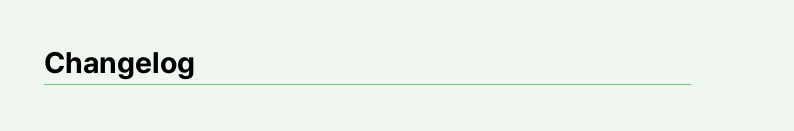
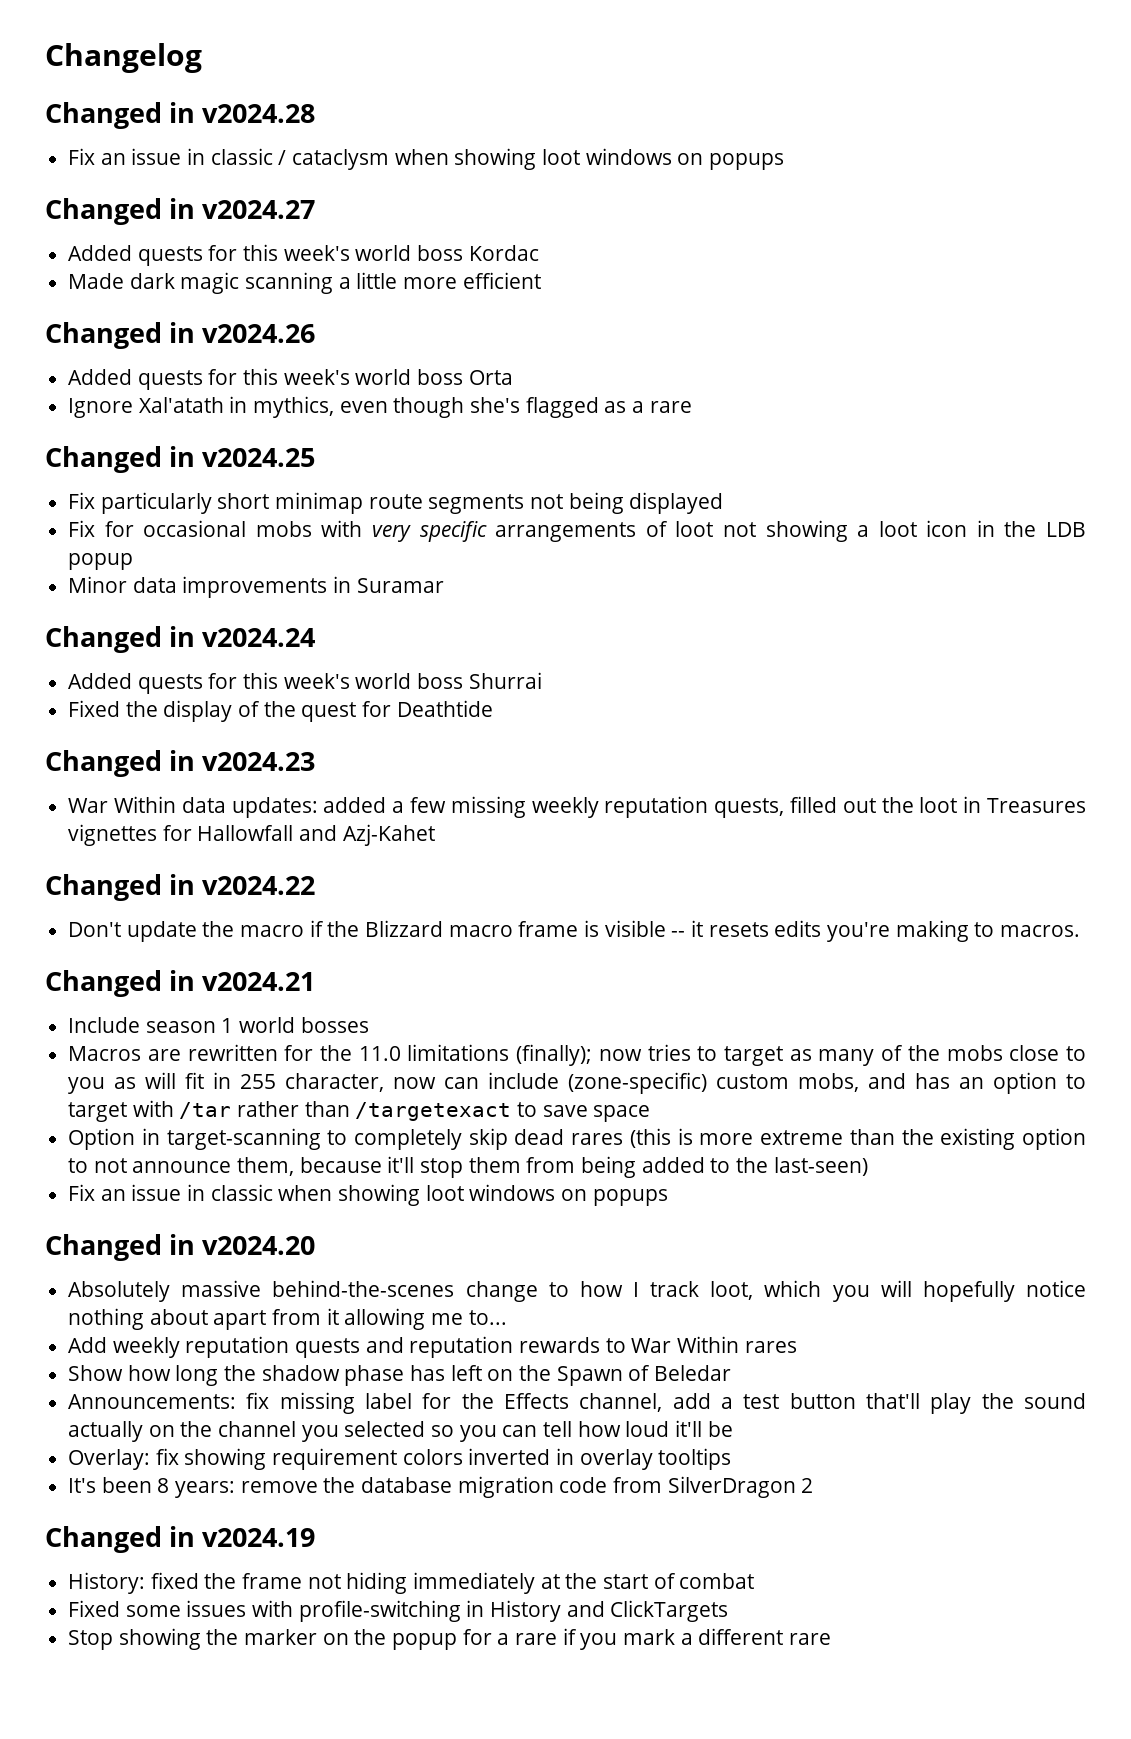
+ Changed in v2024.28
+ Fix an issue in classic / cataclysm when showing loot windows on popups
+ Changed in v2024.27
+ Added quests for this week's world boss Kordac
+ Made dark magic scanning a little more efficient
+ Changed in v2024.26
+ Added quests for this week's world boss Orta
+ Ignore Xal'atath in mythics, even though she's flagged as a rare
+ Changed in v2024.25
+ Fix particularly short minimap route segments not being displayed
+ Fix for occasional mobs with very specific arrangements of loot not showing a loot icon in the LDB popup
+ Minor data improvements in Suramar
+ Changed in v2024.24
+ Added quests for this week's world boss Shurrai
+ Fixed the display of the quest for Deathtide
+ Changed in v2024.23
+ War Within data updates: added a few missing weekly reputation quests, filled out the loot in Treasures vignettes for Hallowfall and Azj-Kahet
+ Changed in v2024.22
+ Don't update the macro if the Blizzard macro frame is visible -- it resets edits you're making to macros.
+ Changed in v2024.21
+ Include season 1 world bosses
+ Macros are rewritten for the 11.0 limitations (finally); now tries to target as many of the mobs close to you as will fit in 255 character, now can include (zone-specific) custom mobs, and has an option to target with /tar rather than /targetexact to save space
+ Option in target-scanning to completely skip dead rares (this is more extreme than the existing option to not announce them, because it'll stop them from being added to the last-seen)
+ Fix an issue in classic when showing loot windows on popups
+ Changed in v2024.20
+ Absolutely massive behind-the-scenes change to how I track loot, which you will hopefully notice nothing about apart from it allowing me to...
+ Add weekly reputation quests and reputation rewards to War Within rares
+ Show how long the shadow phase has left on the Spawn of Beledar
+ Announcements: fix missing label for the Effects channel, add a test button that'll play the sound actually on the channel you selected so you can tell how loud it'll be
+ Overlay: fix showing requirement colors inverted in overlay tooltips
+ It's been 8 years: remove the database migration code from SilverDragon 2
+ Changed in v2024.19
+ History: fixed the frame not hiding immediately at the start of combat
+ Fixed some issues with profile-switching in History and ClickTargets
+ Stop showing the marker on the popup for a rare if you mark a different rare

